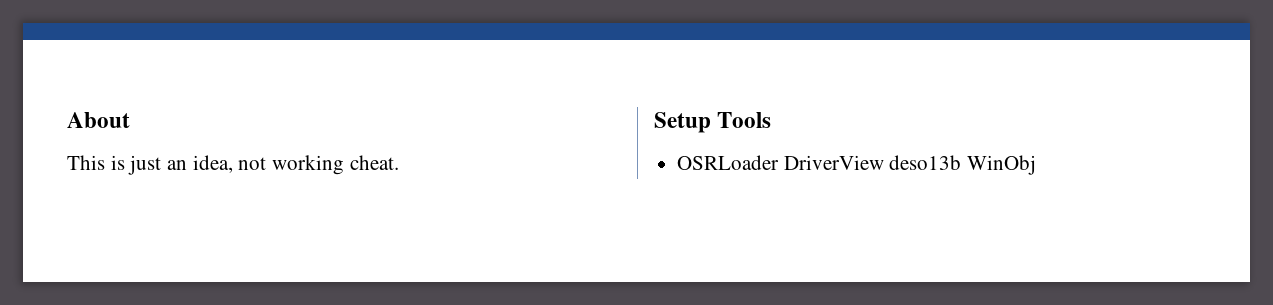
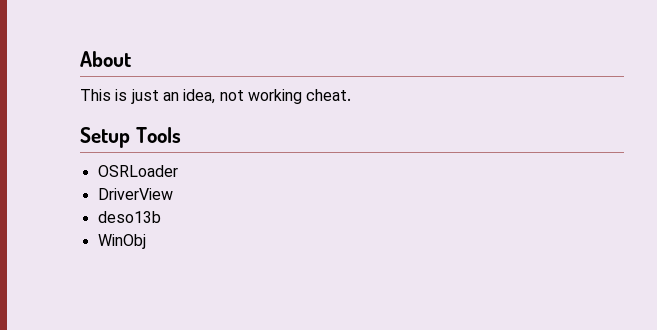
- OSRLoader DriverView deso13b WinObj
+ OSRLoader
+ DriverView
+ deso13b
+ WinObj

